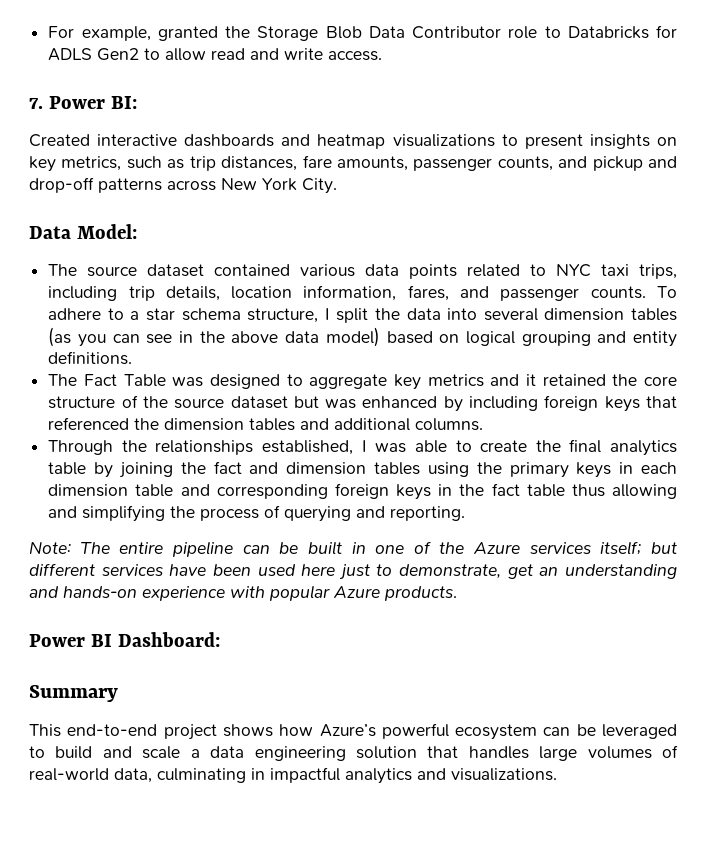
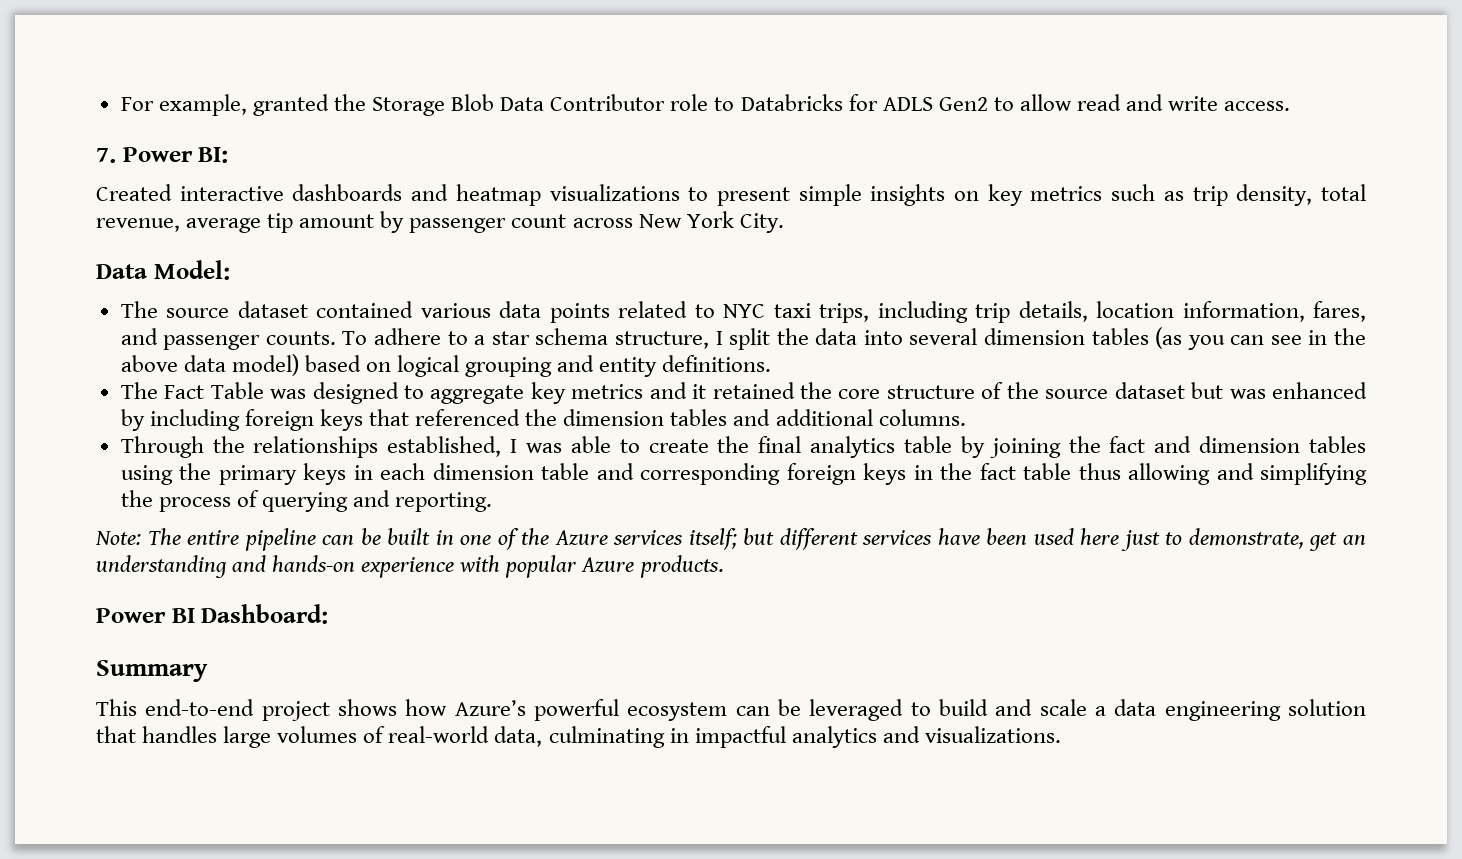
- Created interactive dashboards and heatmap visualizations to present insights on key metrics, such as trip distances, fare amounts, passenger counts, and pickup and drop-off patterns across New York City.
+ Created interactive dashboards and heatmap visualizations to present simple insights on key metrics such as trip density, total revenue, average tip amount by passenger count across New York City.

